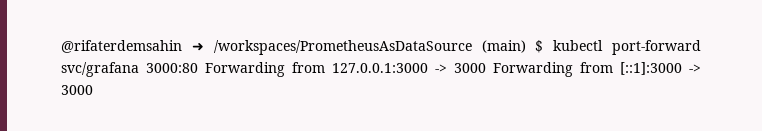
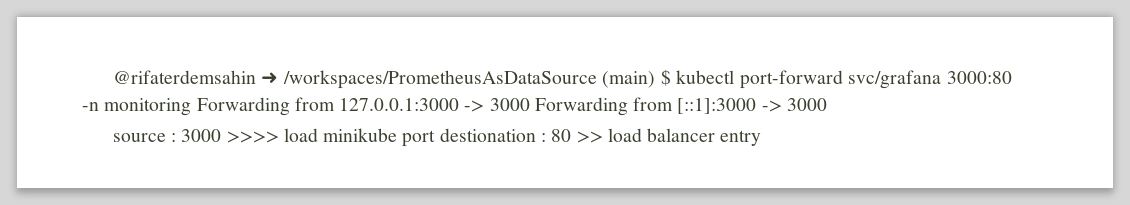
- @rifaterdemsahin ➜ /workspaces/PrometheusAsDataSource (main) $ kubectl port-forward svc/grafana 3000:80 Forwarding from 127.0.0.1:3000 -> 3000 Forwarding from [::1]:3000 -> 3000
+ @rifaterdemsahin ➜ /workspaces/PrometheusAsDataSource (main) $ kubectl port-forward svc/grafana 3000:80 -n monitoring Forwarding from 127.0.0.1:3000 -> 3000 Forwarding from [::1]:3000 -> 3000
+ source : 3000 >>>> load minikube port destionation : 80 >> load balancer entry

